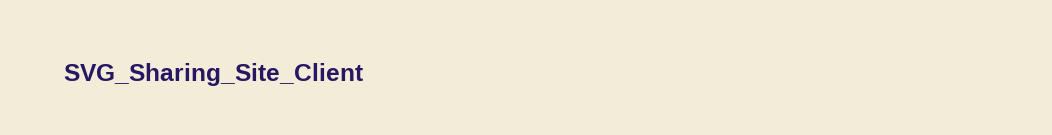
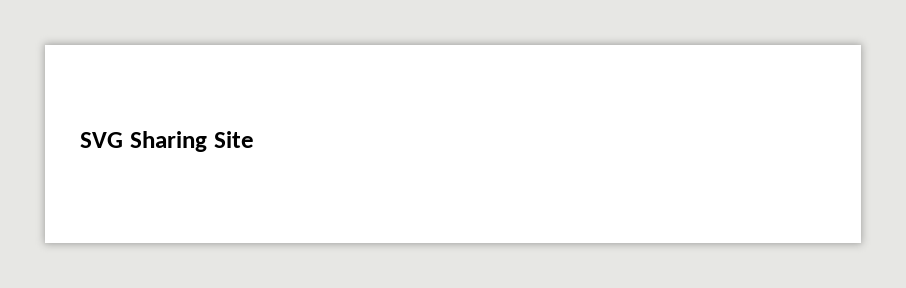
- SVG_Sharing_Site_Client
+ SVG Sharing Site

